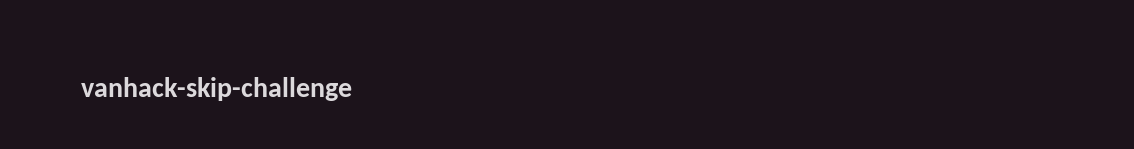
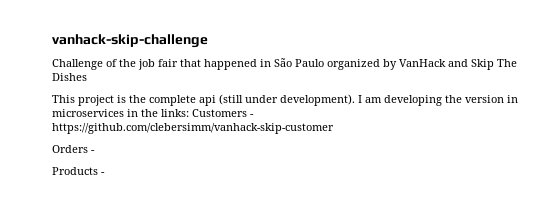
+ Challenge of the job fair that happened in São Paulo organized by VanHack and Skip The Dishes
+ This project is the complete api (still under development). I am developing the version in microservices in the links: Customers - https://github.com/clebersimm/vanhack-skip-customer
+ Orders -
+ Products -

